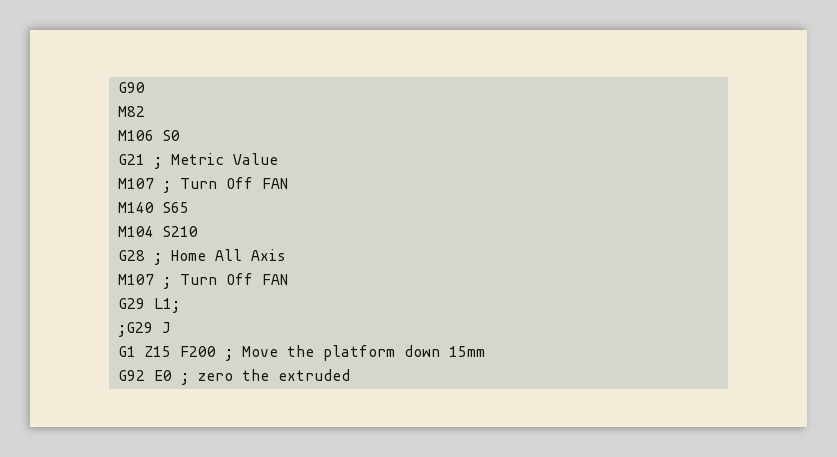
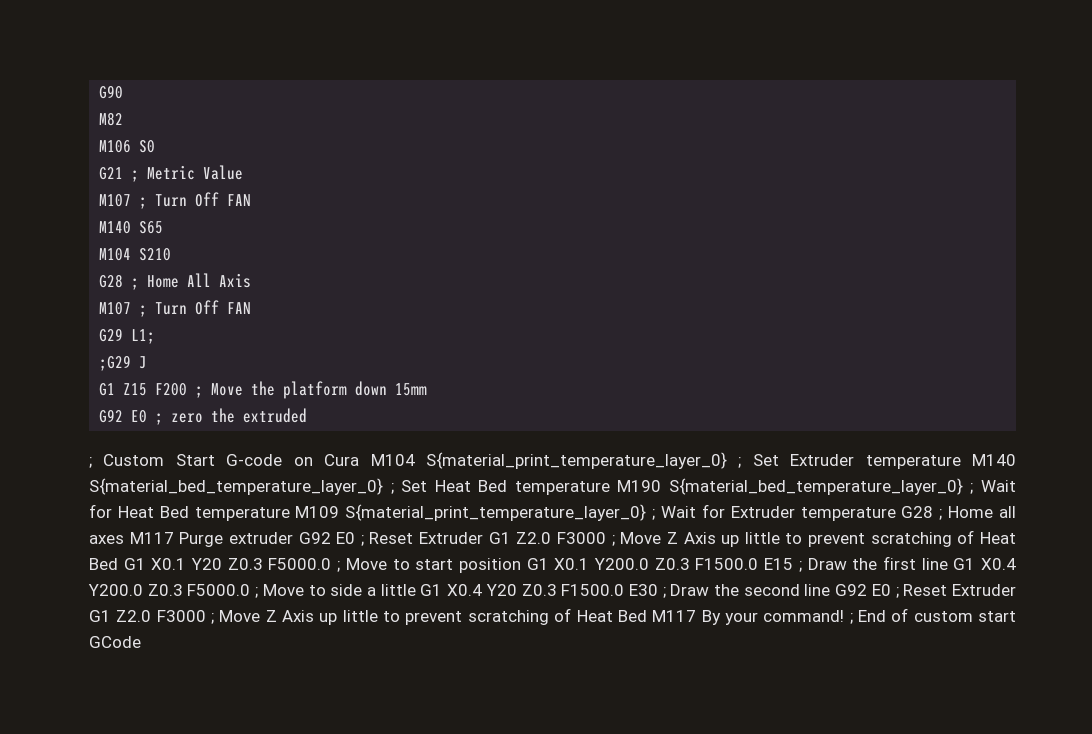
+ ; Custom Start G-code on Cura M104 S{material_print_temperature_layer_0} ; Set Extruder temperature M140 S{material_bed_temperature_layer_0} ; Set Heat Bed temperature M190 S{material_bed_temperature_layer_0} ; Wait for Heat Bed temperature M109 S{material_print_temperature_layer_0} ; Wait for Extruder temperature G28 ; Home all axes M117 Purge extruder G92 E0 ; Reset Extruder G1 Z2.0 F3000 ; Move Z Axis up little to prevent scratching of Heat Bed G1 X0.1 Y20 Z0.3 F5000.0 ; Move to start position G1 X0.1 Y200.0 Z0.3 F1500.0 E15 ; Draw the first line G1 X0.4 Y200.0 Z0.3 F5000.0 ; Move to side a little G1 X0.4 Y20 Z0.3 F1500.0 E30 ; Draw the second line G92 E0 ; Reset Extruder G1 Z2.0 F3000 ; Move Z Axis up little to prevent scratching of Heat Bed M117 By your command! ; End of custom start GCode

